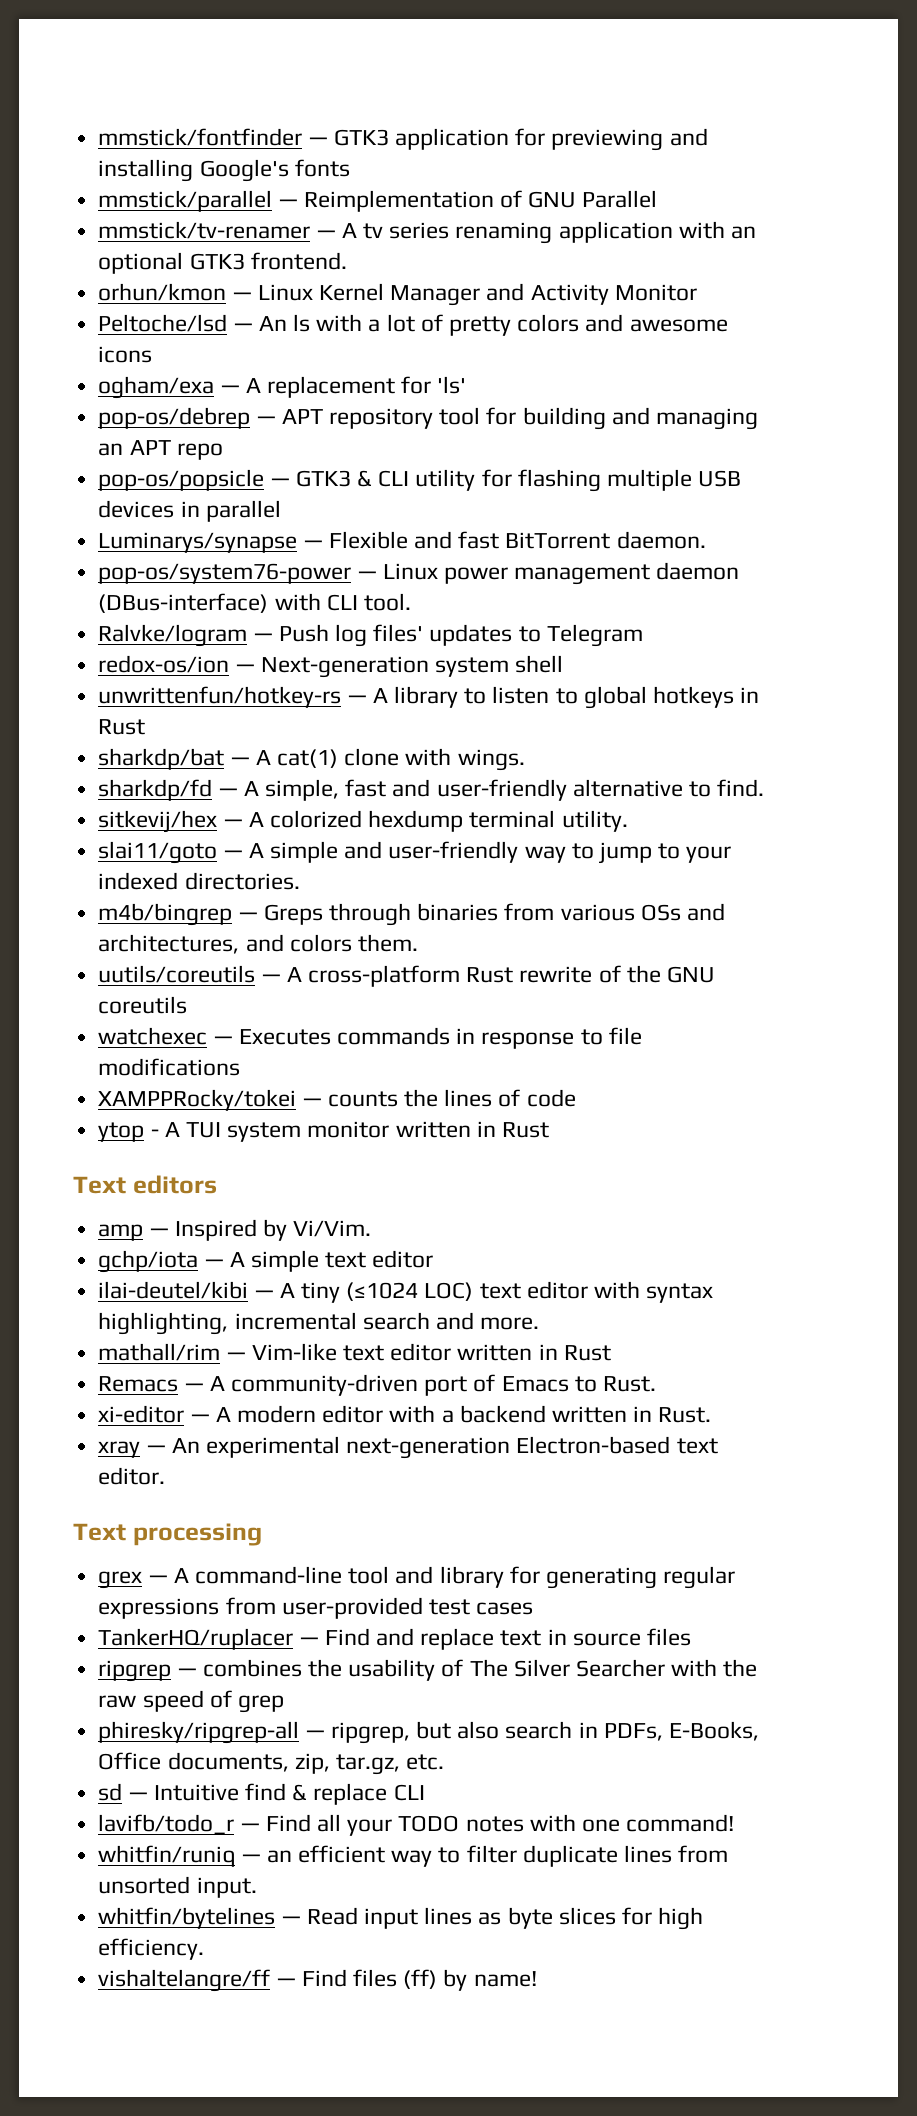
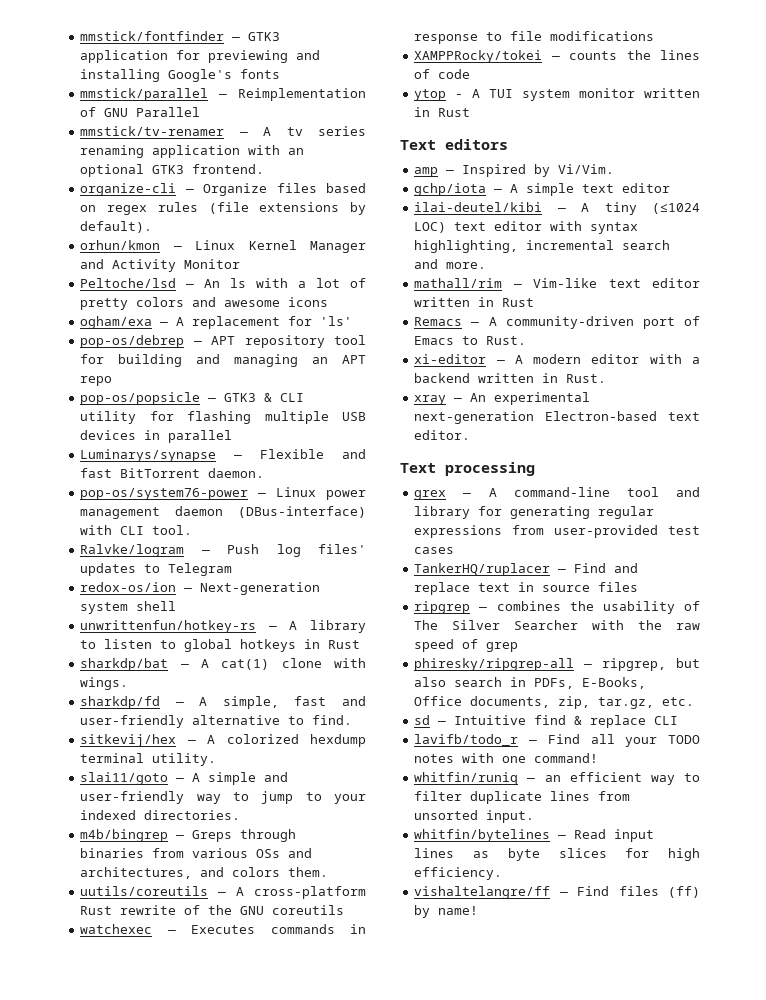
+ organize-cli — Organize files based on regex rules (file extensions by default).

